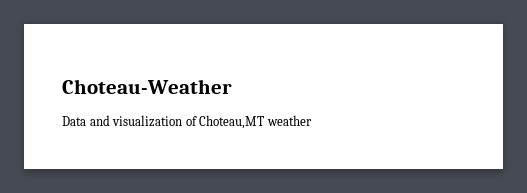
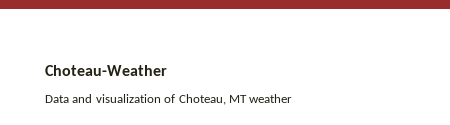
- Data and visualization of Choteau,MT weather
+ Data and visualization of Choteau, MT weather

